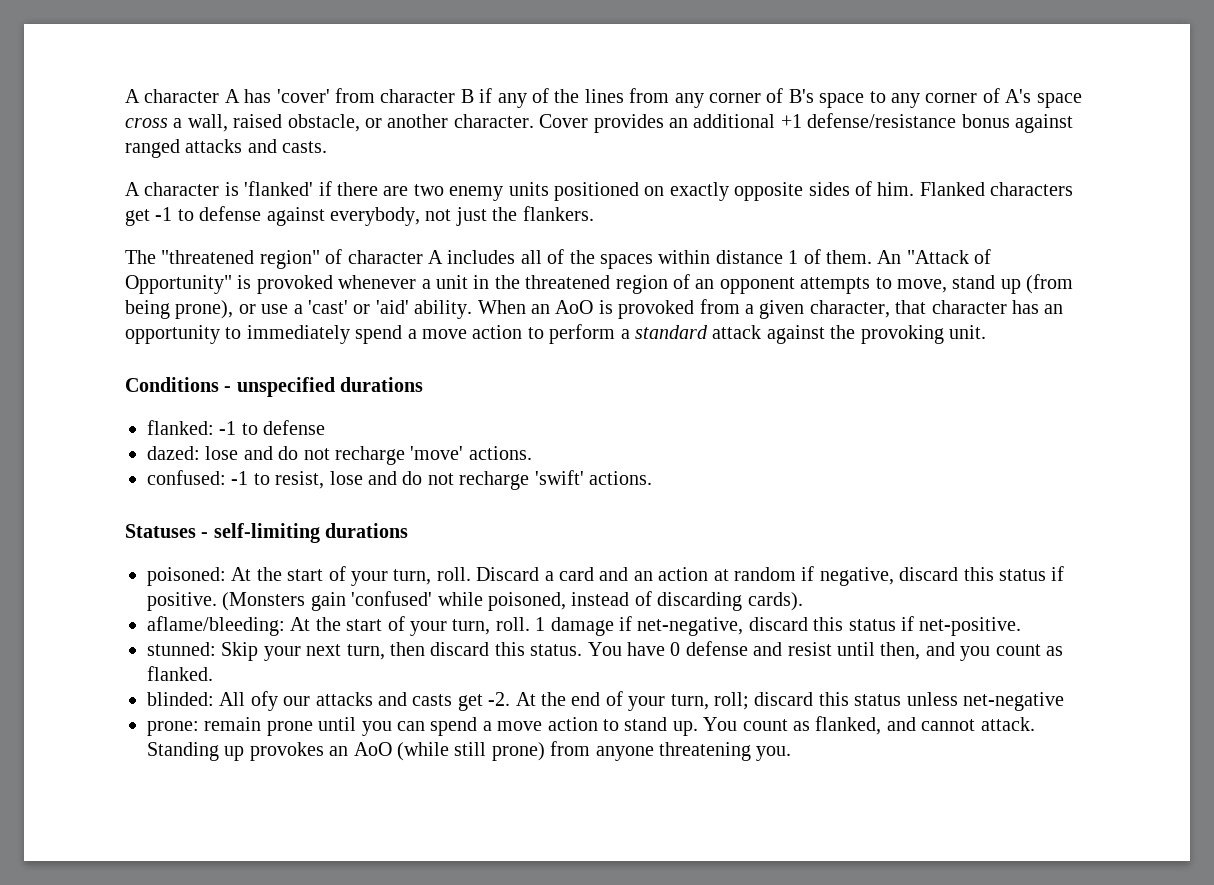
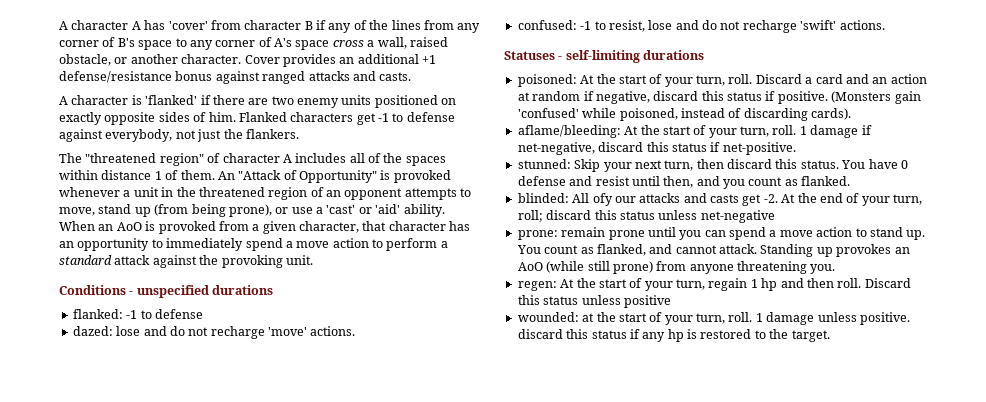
+ regen: At the start of your turn, regain 1 hp and then roll. Discard this status unless positive
+ wounded: at the start of your turn, roll. 1 damage unless positive. discard this status if any hp is restored to the target.

